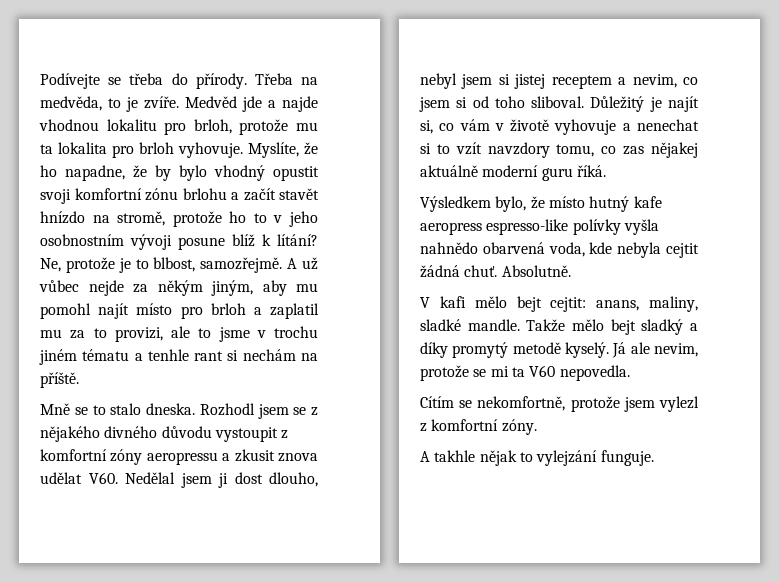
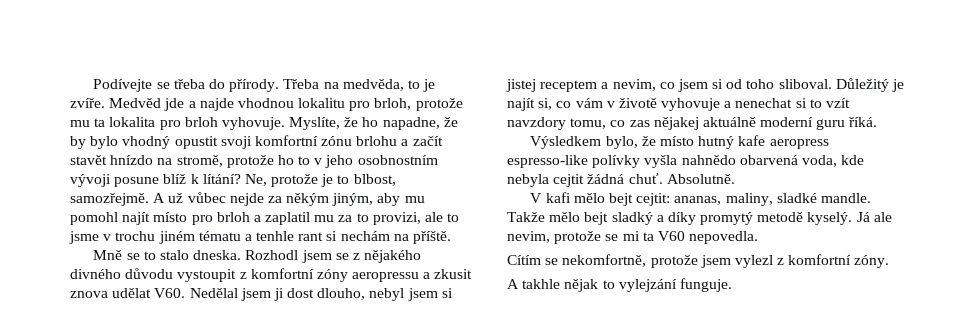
- V kafi mělo bejt cejtit: anans, maliny, sladké mandle.
+ V kafi mělo bejt cejtit: ananas, maliny, sladké mandle.

